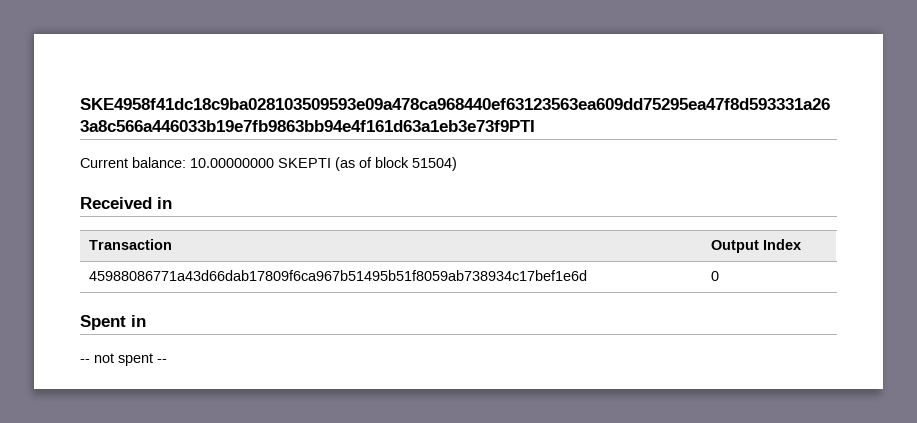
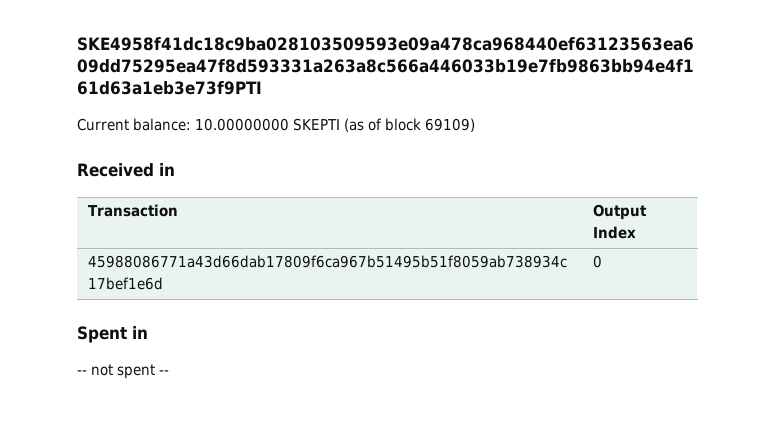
- Current balance: 10.00000000 SKEPTI (as of block 51504)
+ Current balance: 10.00000000 SKEPTI (as of block 69109)

